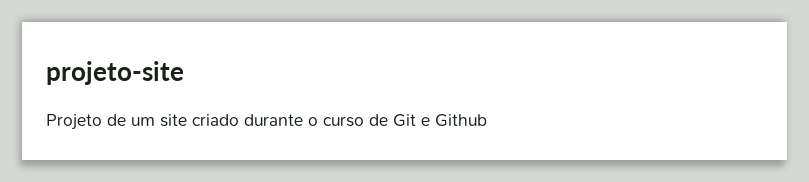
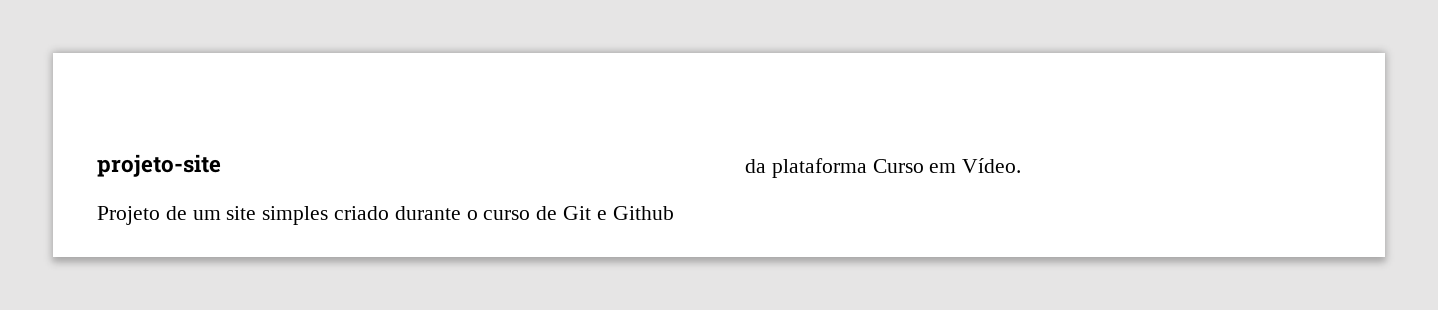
- Projeto de um site criado durante o curso de Git e Github
+ Projeto de um site simples criado durante o curso de Git e Github da plataforma Curso em Vídeo.

